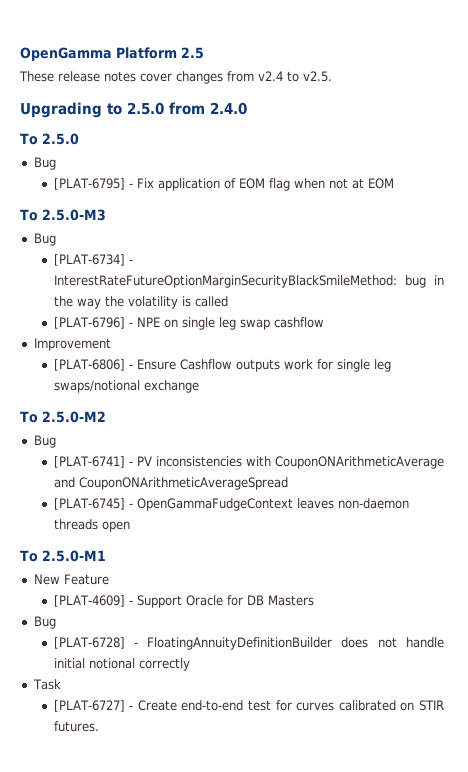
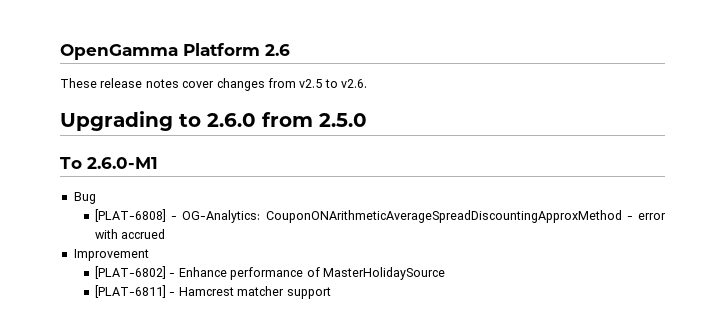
- OpenGamma Platform 2.5
+ OpenGamma Platform 2.6
- These release notes cover changes from v2.4 to v2.5.
+ These release notes cover changes from v2.5 to v2.6.
- Upgrading to 2.5.0 from 2.4.0
- To 2.5.0
+ Upgrading to 2.6.0 from 2.5.0
+ To 2.6.0-M1
  Bug
- [PLAT-6795] - Fix application of EOM flag when not at EOM
- To 2.5.0-M3
- Bug
- [PLAT-6734] - InterestRateFutureOptionMarginSecurityBlackSmileMethod: bug in the way the volatility is called
- [PLAT-6796] - NPE on single leg swap cashflow
+ [PLAT-6808] - OG-Analytics: CouponONArithmeticAverageSpreadDiscountingApproxMethod - error with accrued
  Improvement
- [PLAT-6806] - Ensure Cashflow outputs work for single leg swaps/notional exchange
- To 2.5.0-M2
- Bug
- [PLAT-6741] - PV inconsistencies with CouponONArithmeticAverage and CouponONArithmeticAverageSpread
- [PLAT-6745] - OpenGammaFudgeContext leaves non-daemon threads open
- To 2.5.0-M1
- New Feature
- [PLAT-4609] - Support Oracle for DB Masters
- Bug
- [PLAT-6728] - FloatingAnnuityDefinitionBuilder does not handle initial notional correctly
- Task
- [PLAT-6727] - Create end-to-end test for curves calibrated on STIR futures.
+ [PLAT-6802] - Enhance performance of MasterHolidaySource
+ [PLAT-6811] - Hamcrest matcher support

